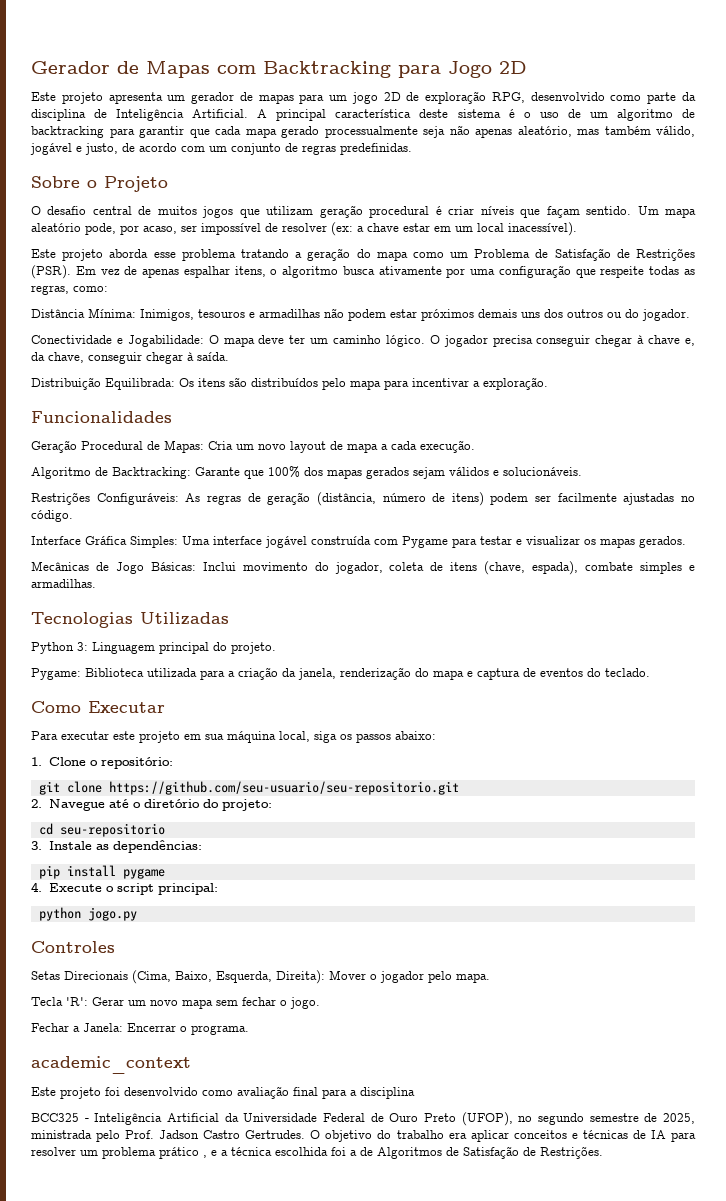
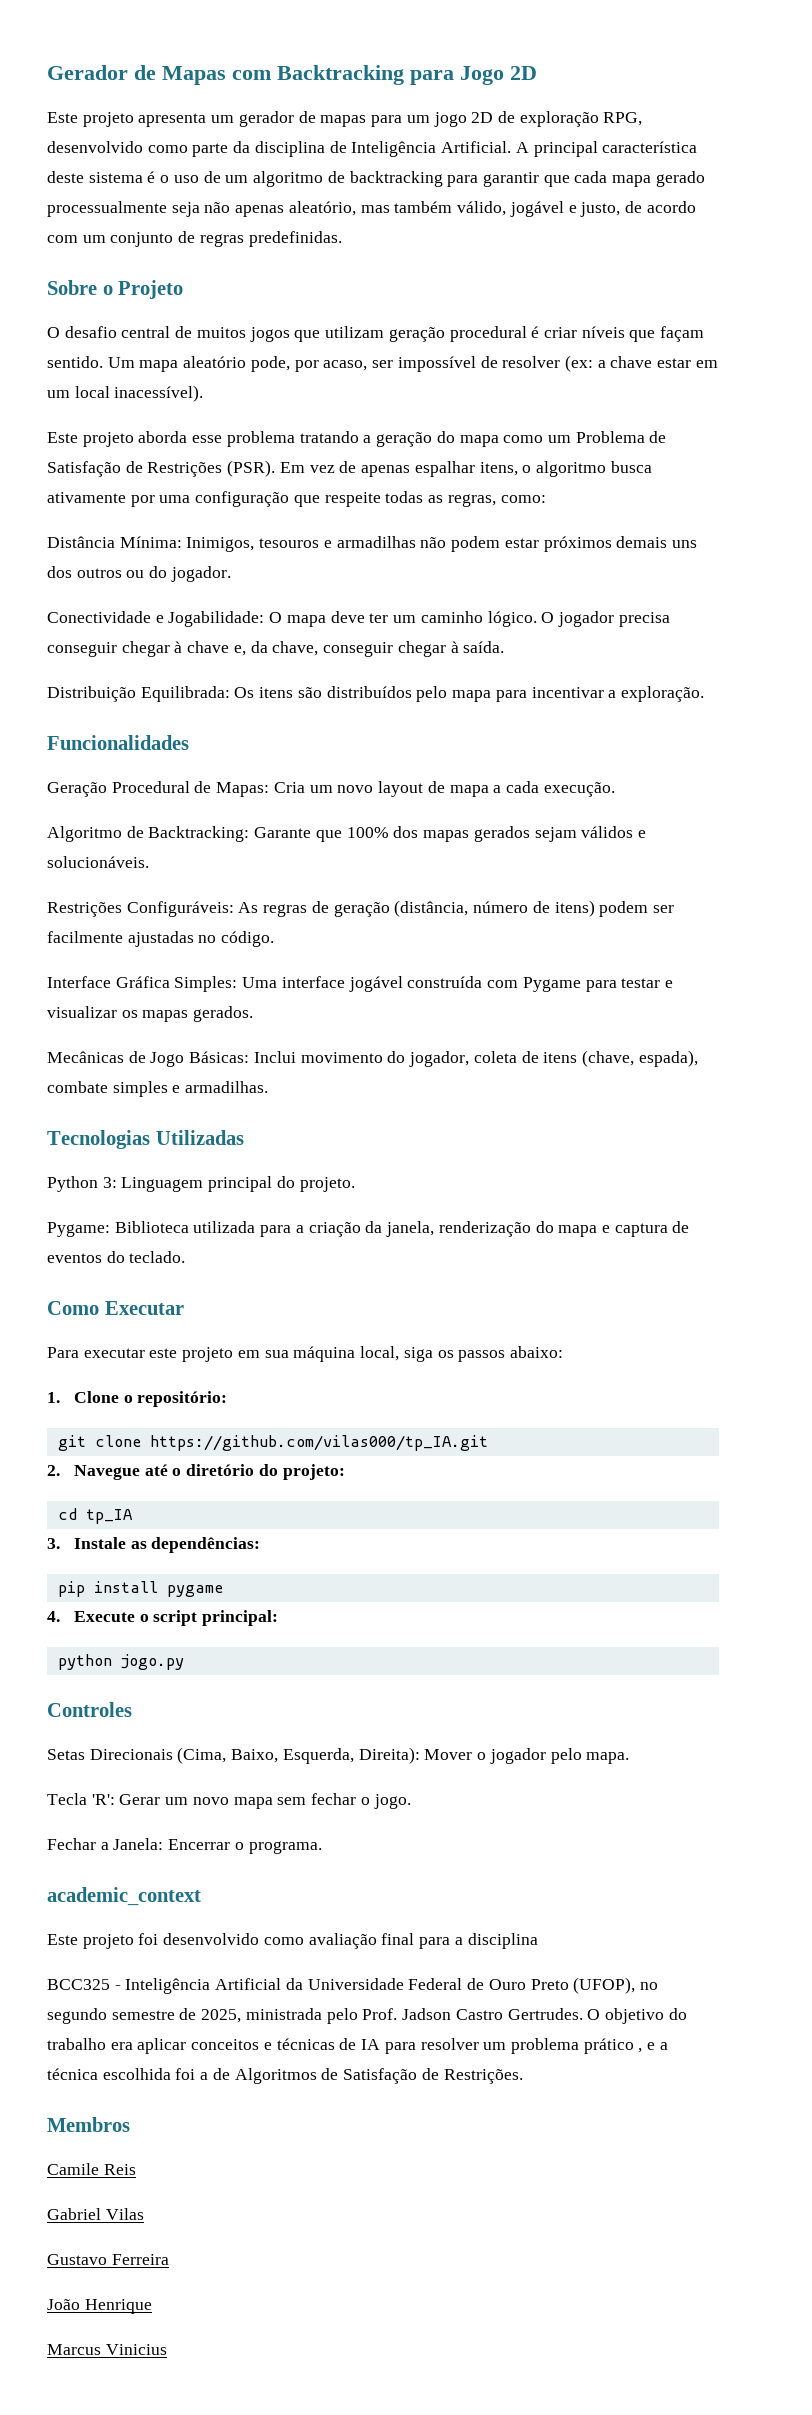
- git clone https://github.com/seu-usuario/seu-repositorio.git
+ git clone https://github.com/vilas000/tp_IA.git
- cd seu-repositorio
+ cd tp_IA
+ Membros
+ Camile Reis
+ Gabriel Vilas
+ Gustavo Ferreira
+ João Henrique
+ Marcus Vinicius

